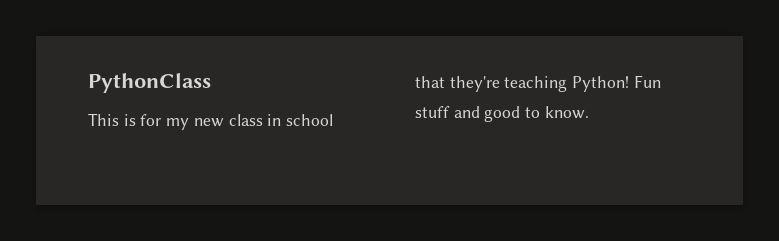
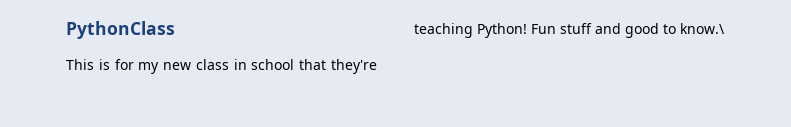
- Fun stuff and good to know.
+ Fun stuff and good to know.\

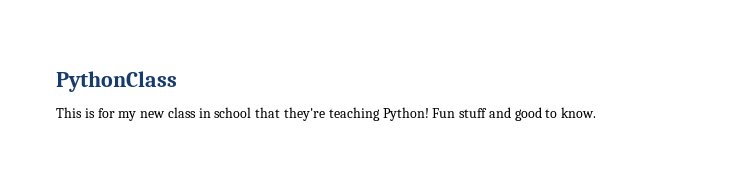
- Fun stuff and good to know.\
+ Fun stuff and good to know.

